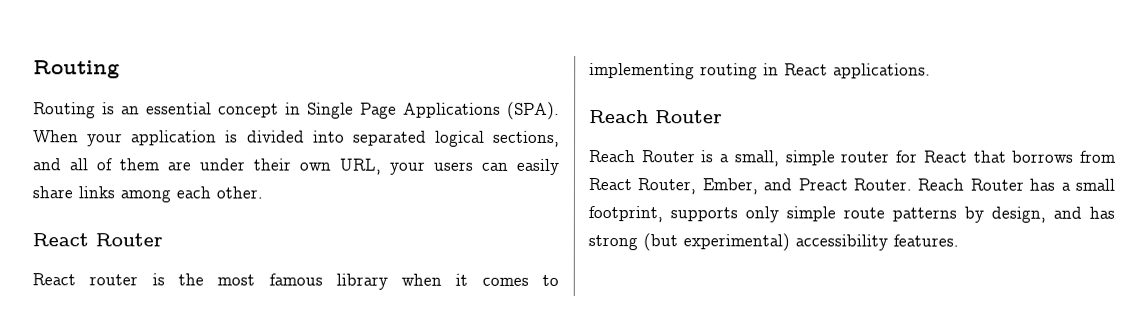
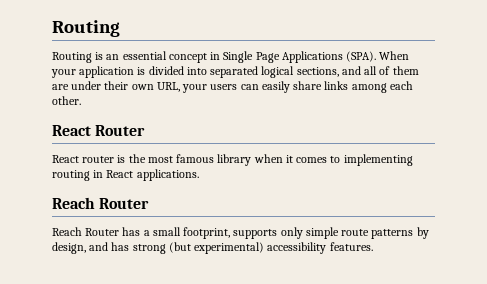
- Reach Router is a small, simple router for React that borrows from React Router, Ember, and Preact Router. Reach Router has a small footprint, supports only simple route patterns by design, and has strong (but experimental) accessibility features.
+ Reach Router has a small footprint, supports only simple route patterns by design, and has strong (but experimental) accessibility features.

